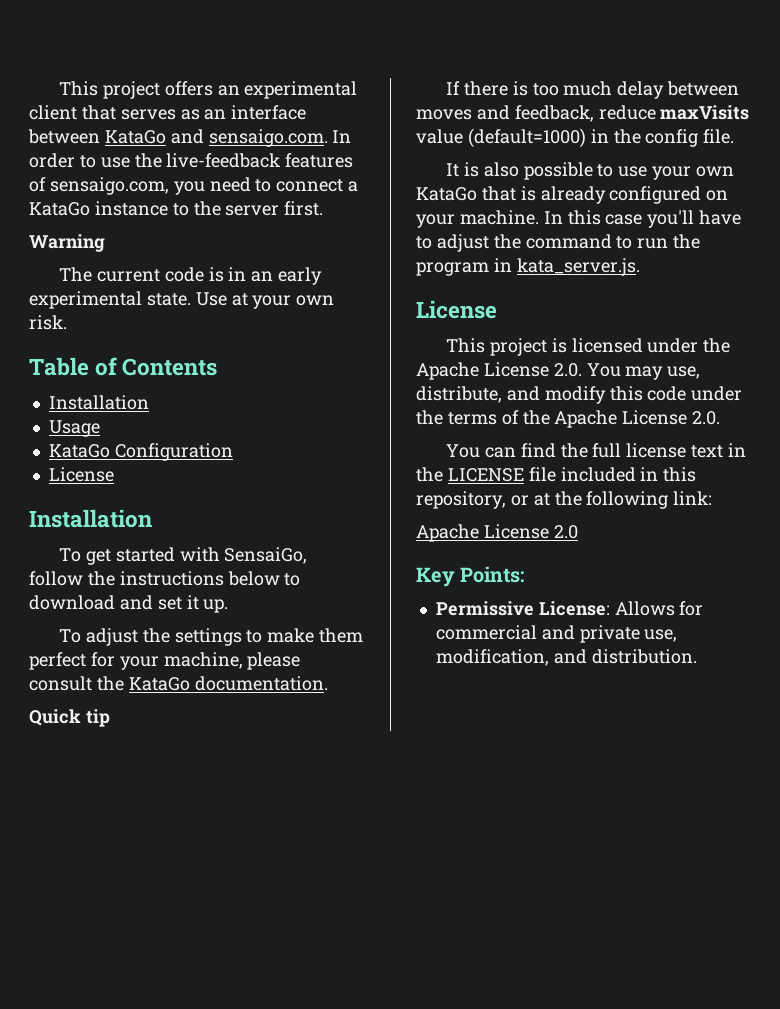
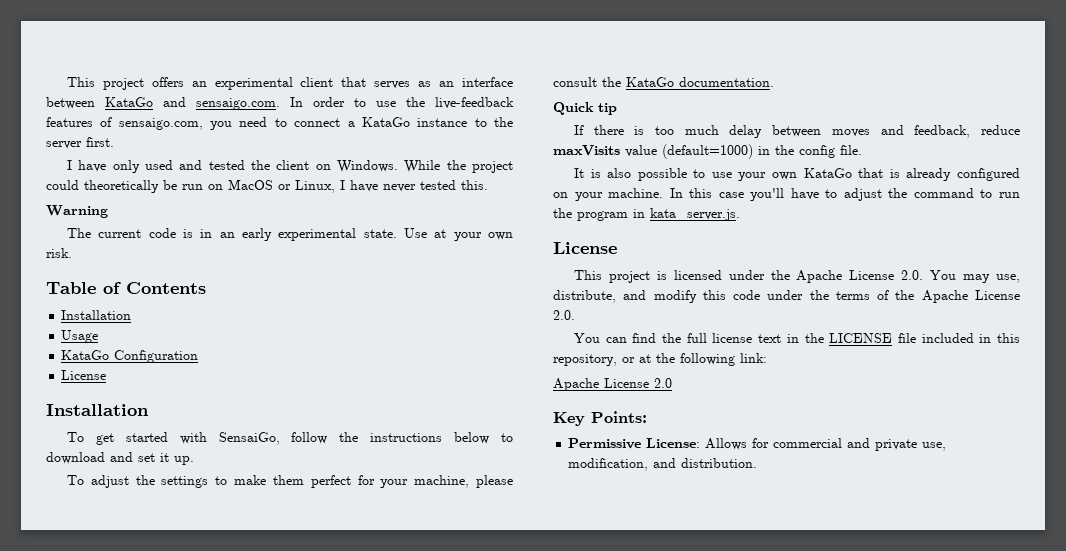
+ I have only used and tested the client on Windows. While the project could theoretically be run on MacOS or Linux, I have never tested this.

